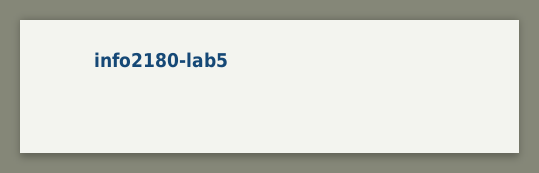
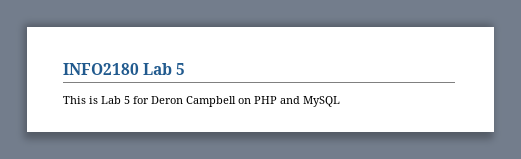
- info2180-lab5
+ INFO2180 Lab 5
+ This is Lab 5 for Deron Campbell on PHP and MySQL

